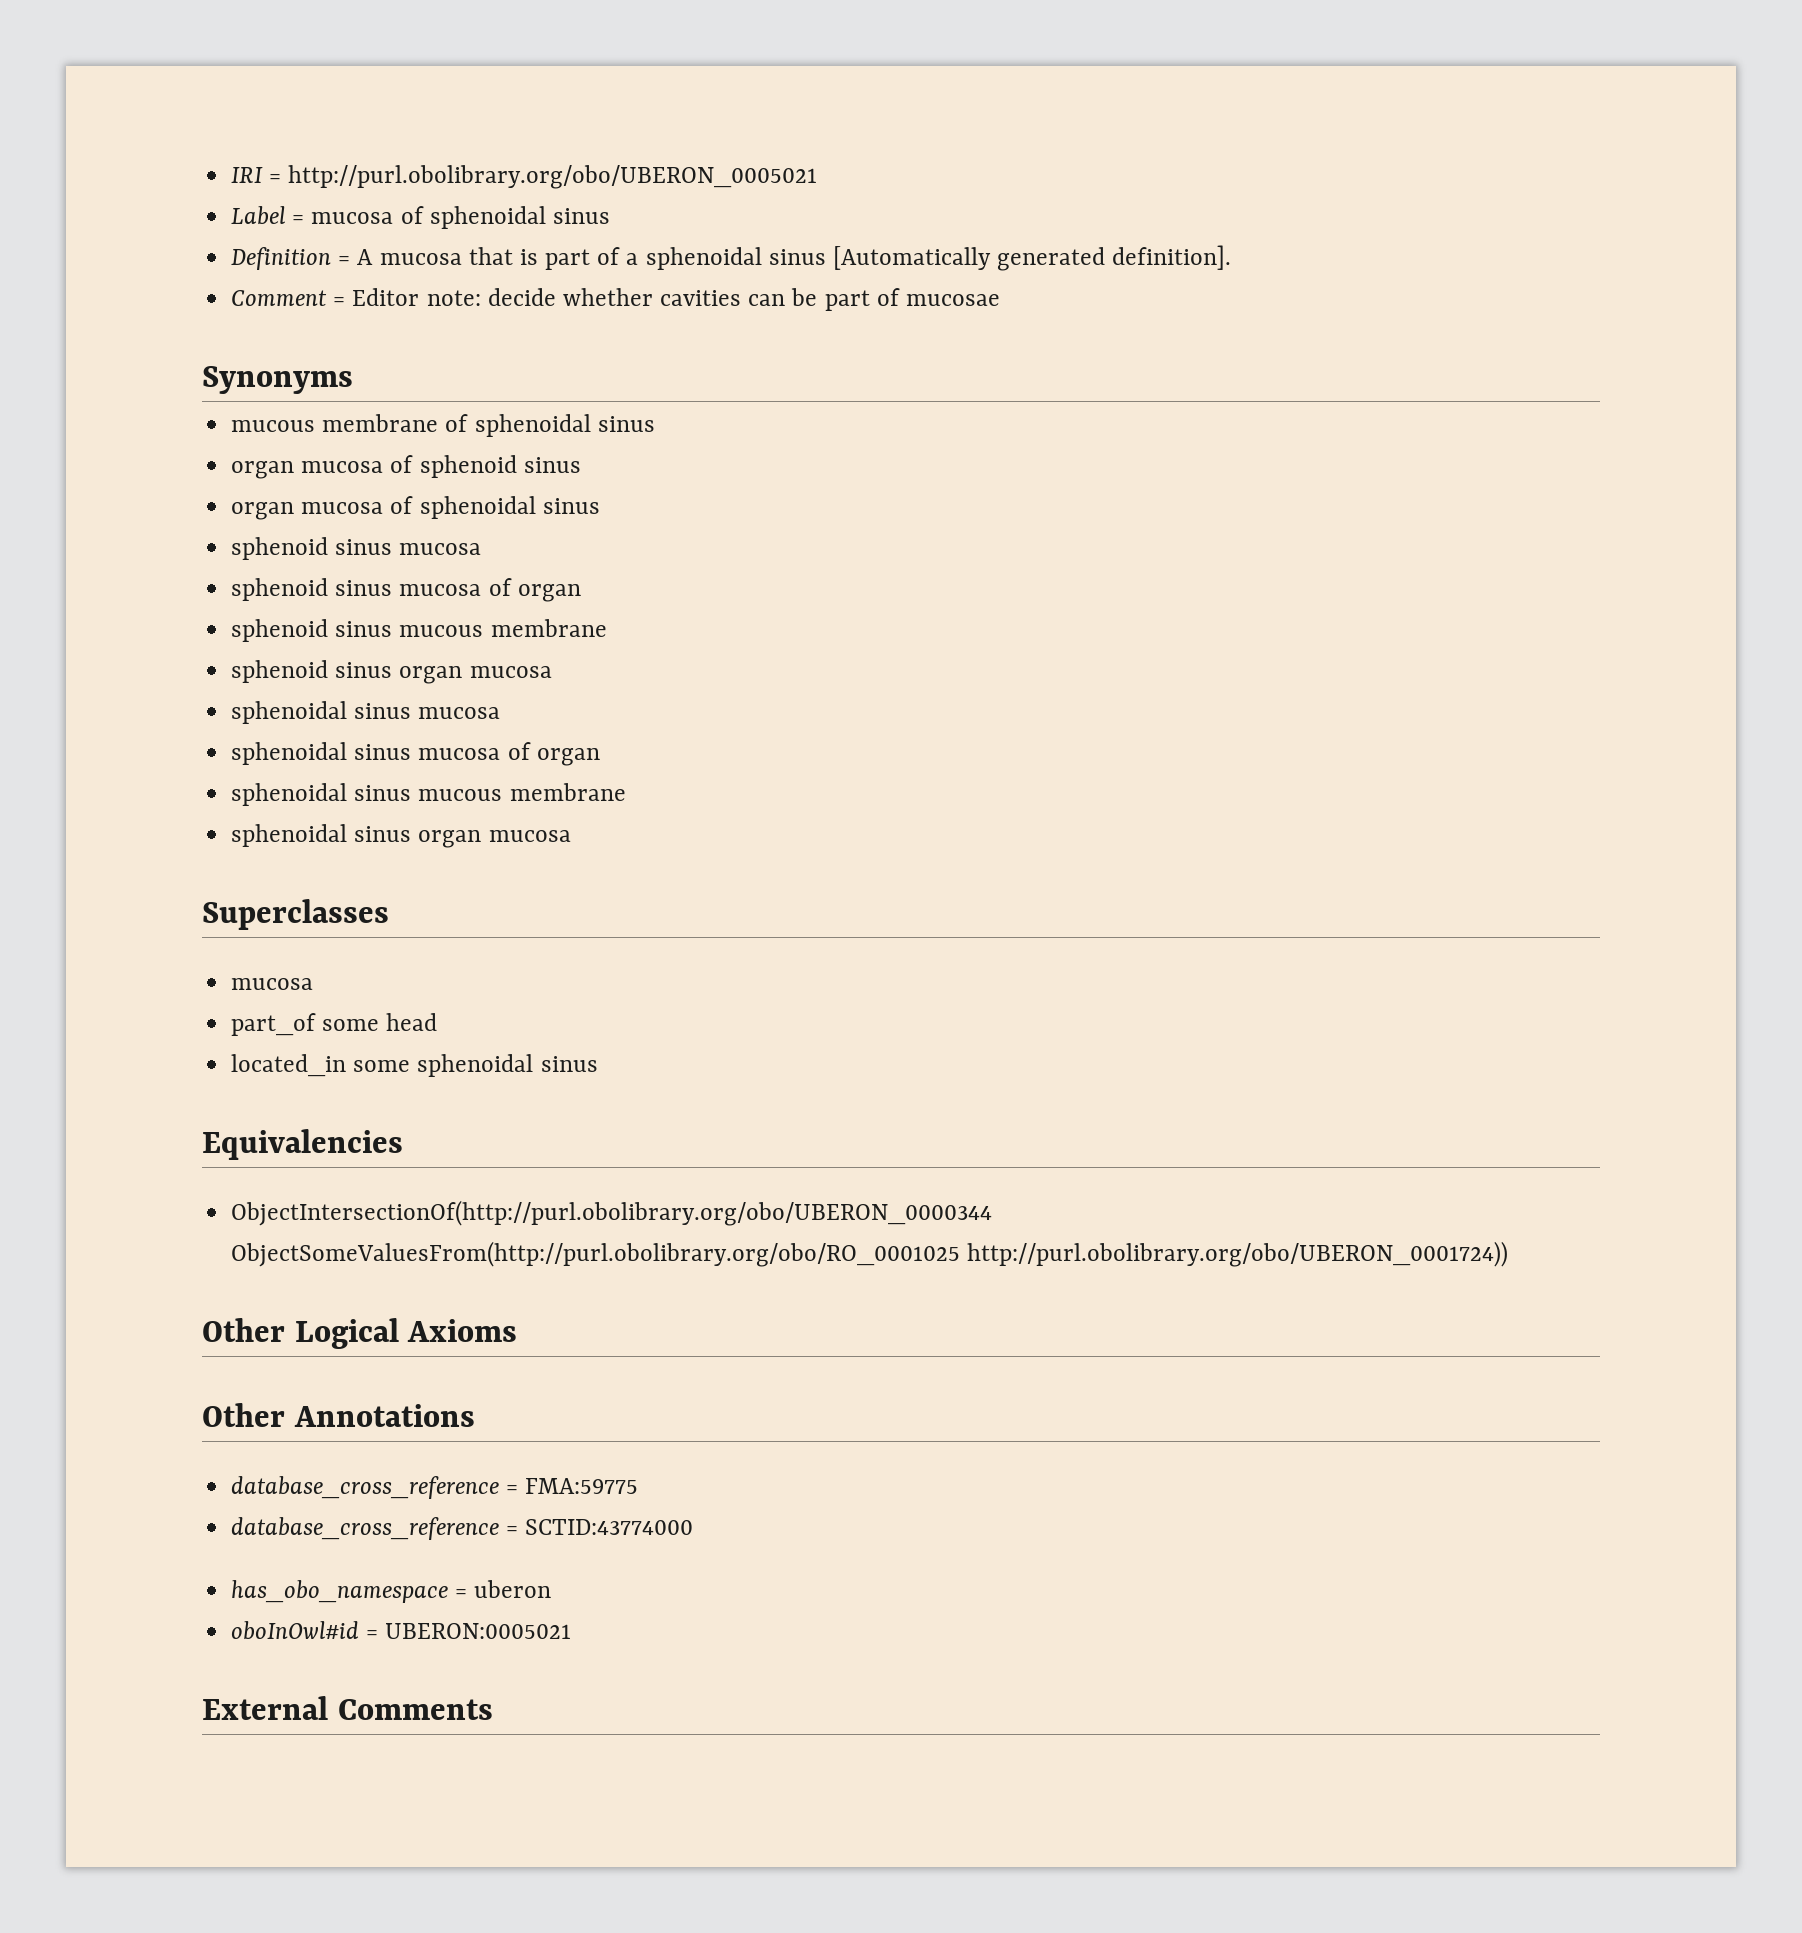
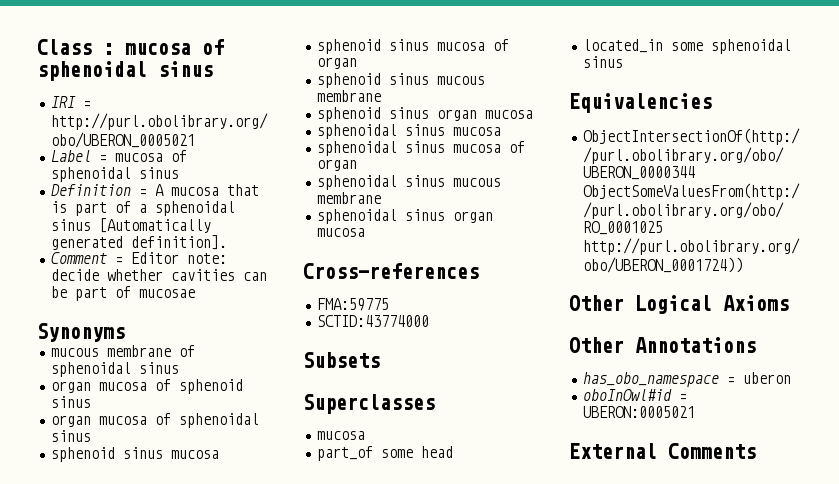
+ Class : mucosa of sphenoidal sinus
+ Cross-references
+ FMA:59775
+ SCTID:43774000
+ Subsets
- database_cross_reference = FMA:59775
- database_cross_reference = SCTID:43774000

